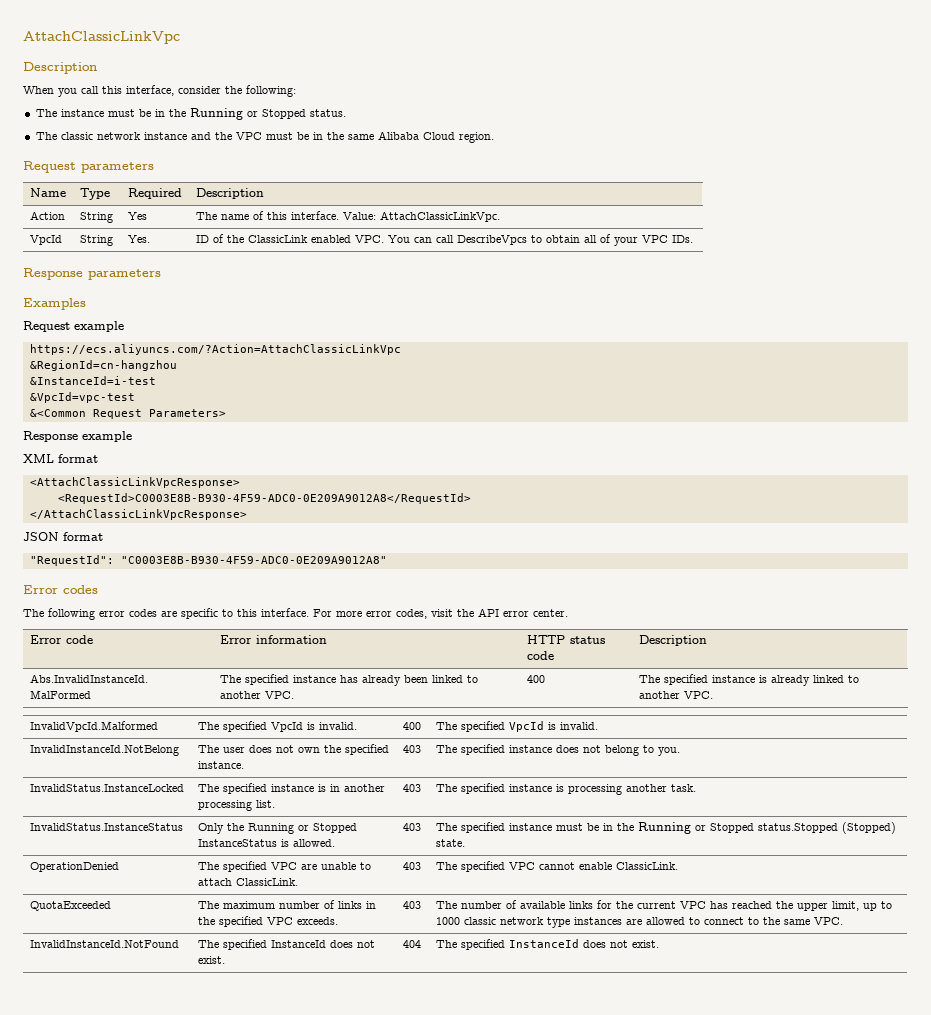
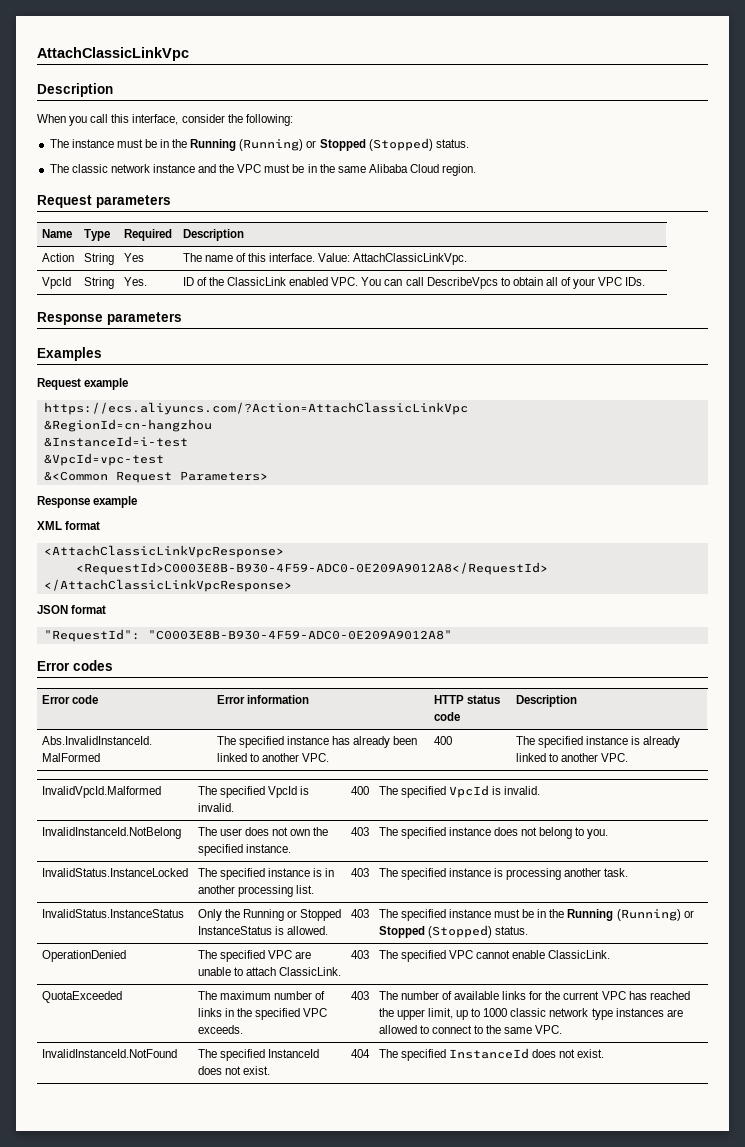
- The instance must be in the Running or Stopped status.
+ The instance must be in the Running (Running) or Stopped (Stopped) status.
- The following error codes are specific to this interface. For more error codes, visit the API error center.
- InvalidStatus.InstanceStatus | Only the Running or Stopped InstanceStatus is allowed. | 403 | The specified instance must be in the Running or Stopped status.Stopped (Stopped) state.
+ InvalidStatus.InstanceStatus | Only the Running or Stopped InstanceStatus is allowed. | 403 | The specified instance must be in the Running (Running) or Stopped (Stopped) status.

